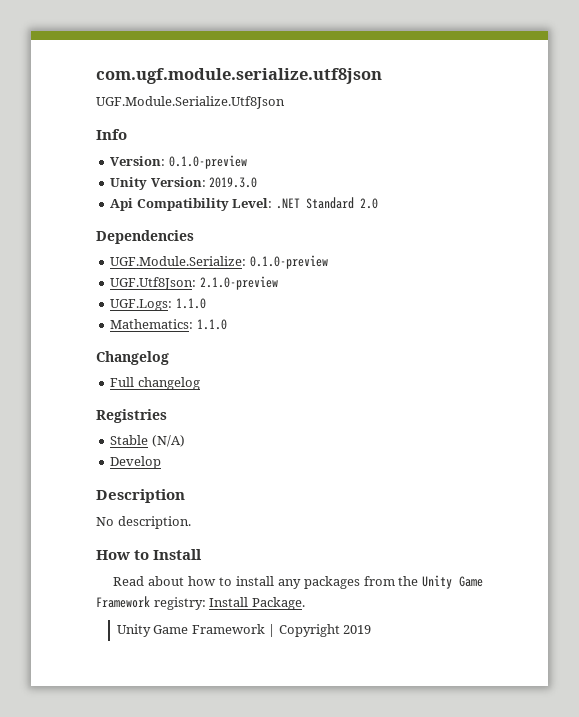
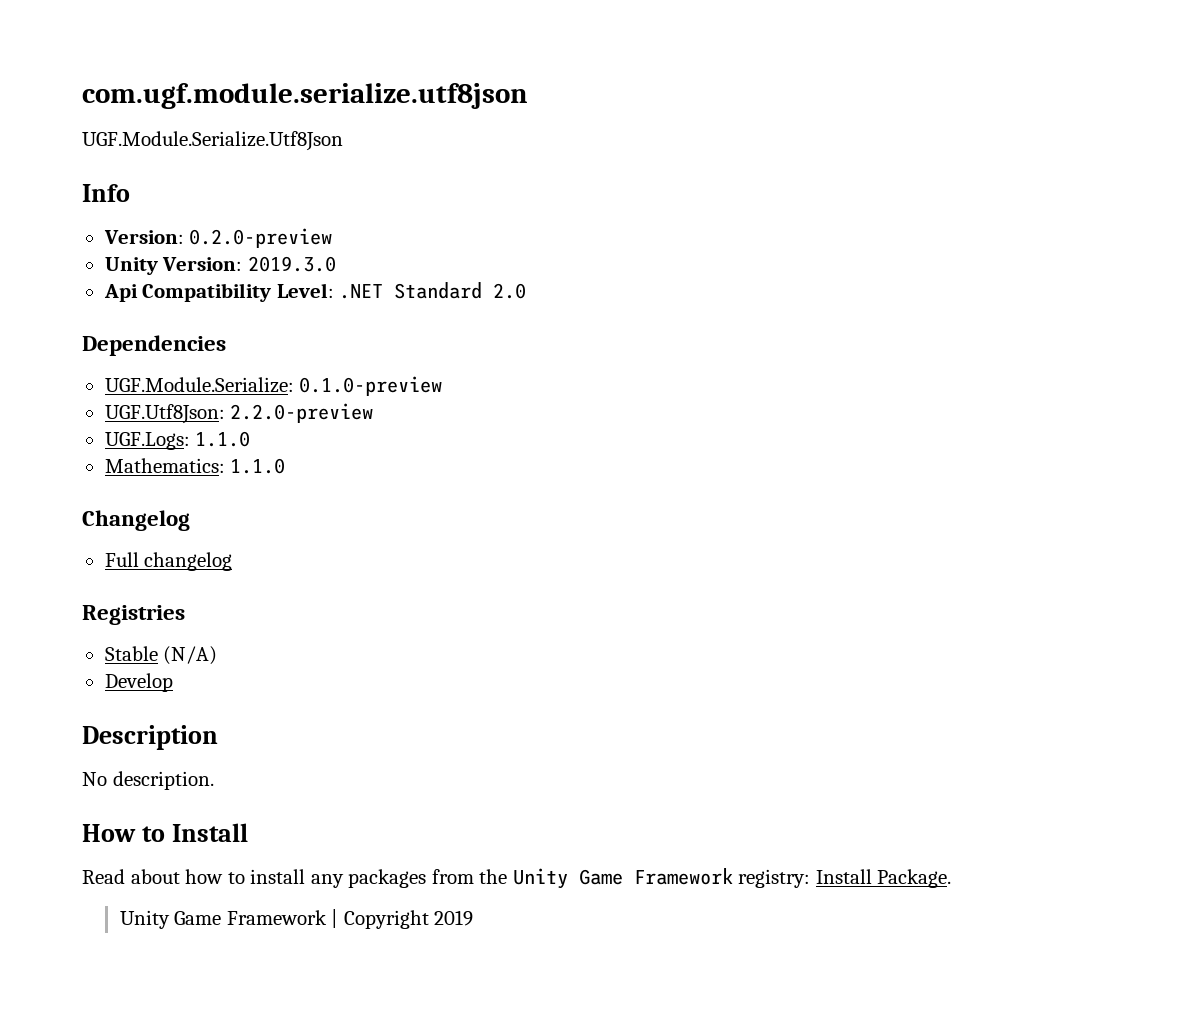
- Version: 0.1.0-preview
+ Version: 0.2.0-preview
- UGF.Utf8Json: 2.1.0-preview
+ UGF.Utf8Json: 2.2.0-preview

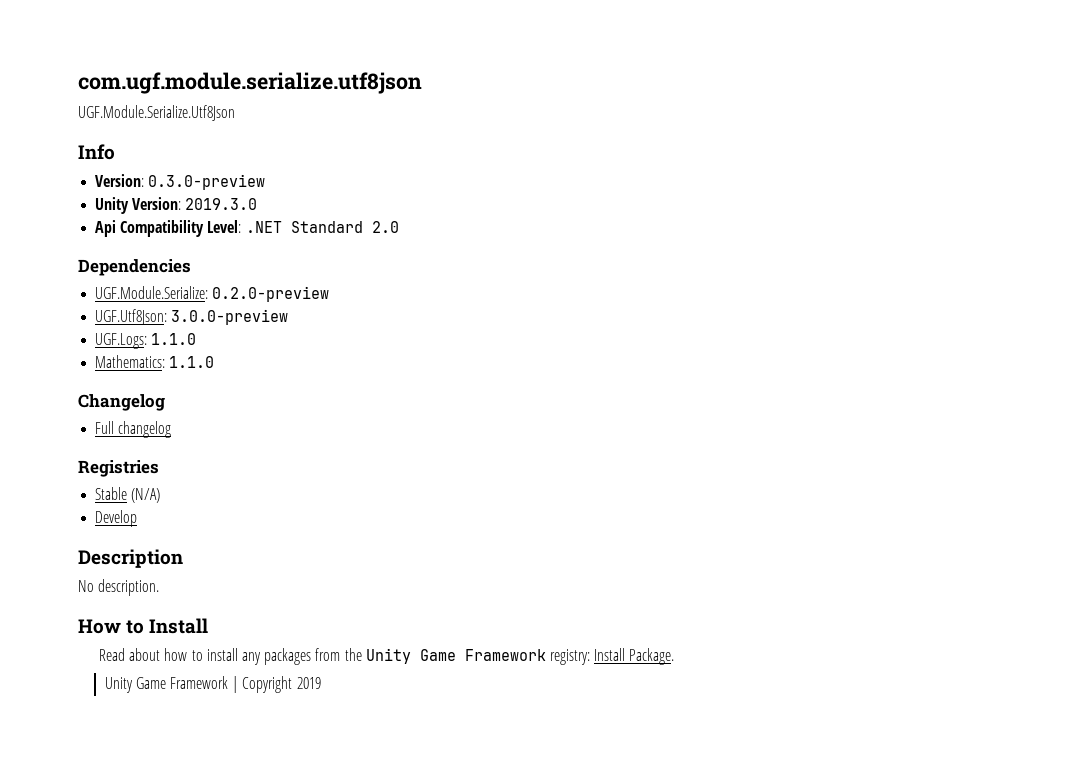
- Version: 0.2.0-preview
+ Version: 0.3.0-preview
- UGF.Module.Serialize: 0.1.0-preview
+ UGF.Module.Serialize: 0.2.0-preview
- UGF.Utf8Json: 2.2.0-preview
+ UGF.Utf8Json: 3.0.0-preview

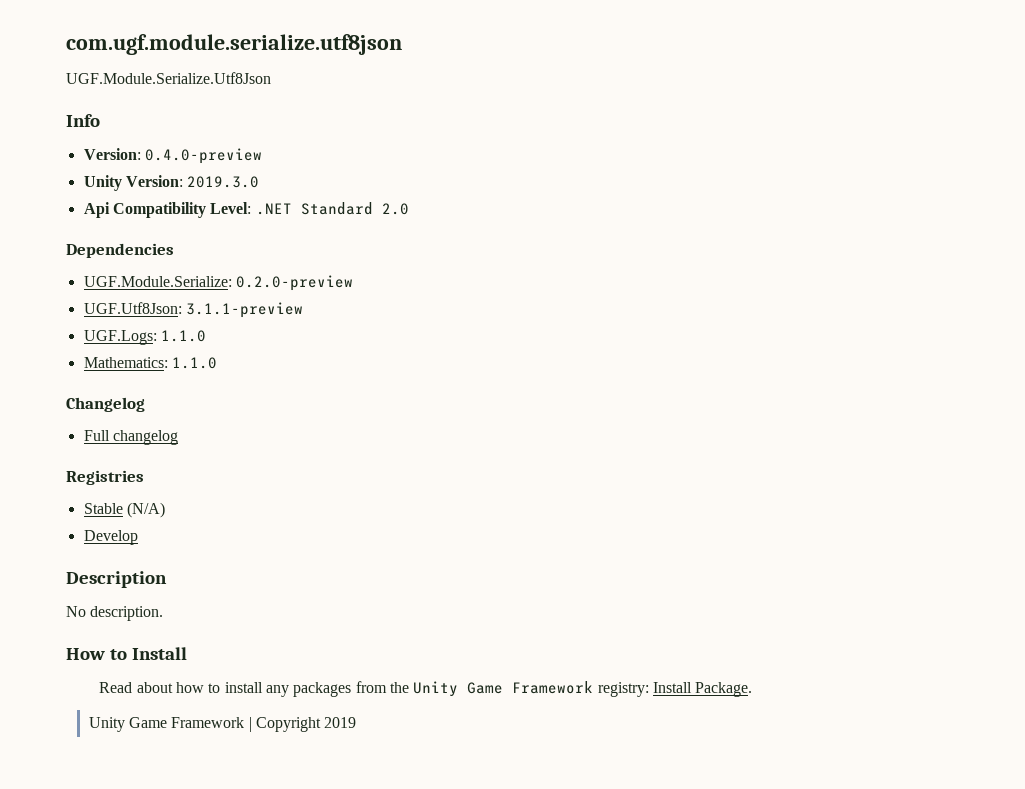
- Version: 0.3.0-preview
+ Version: 0.4.0-preview
- UGF.Utf8Json: 3.0.0-preview
+ UGF.Utf8Json: 3.1.1-preview

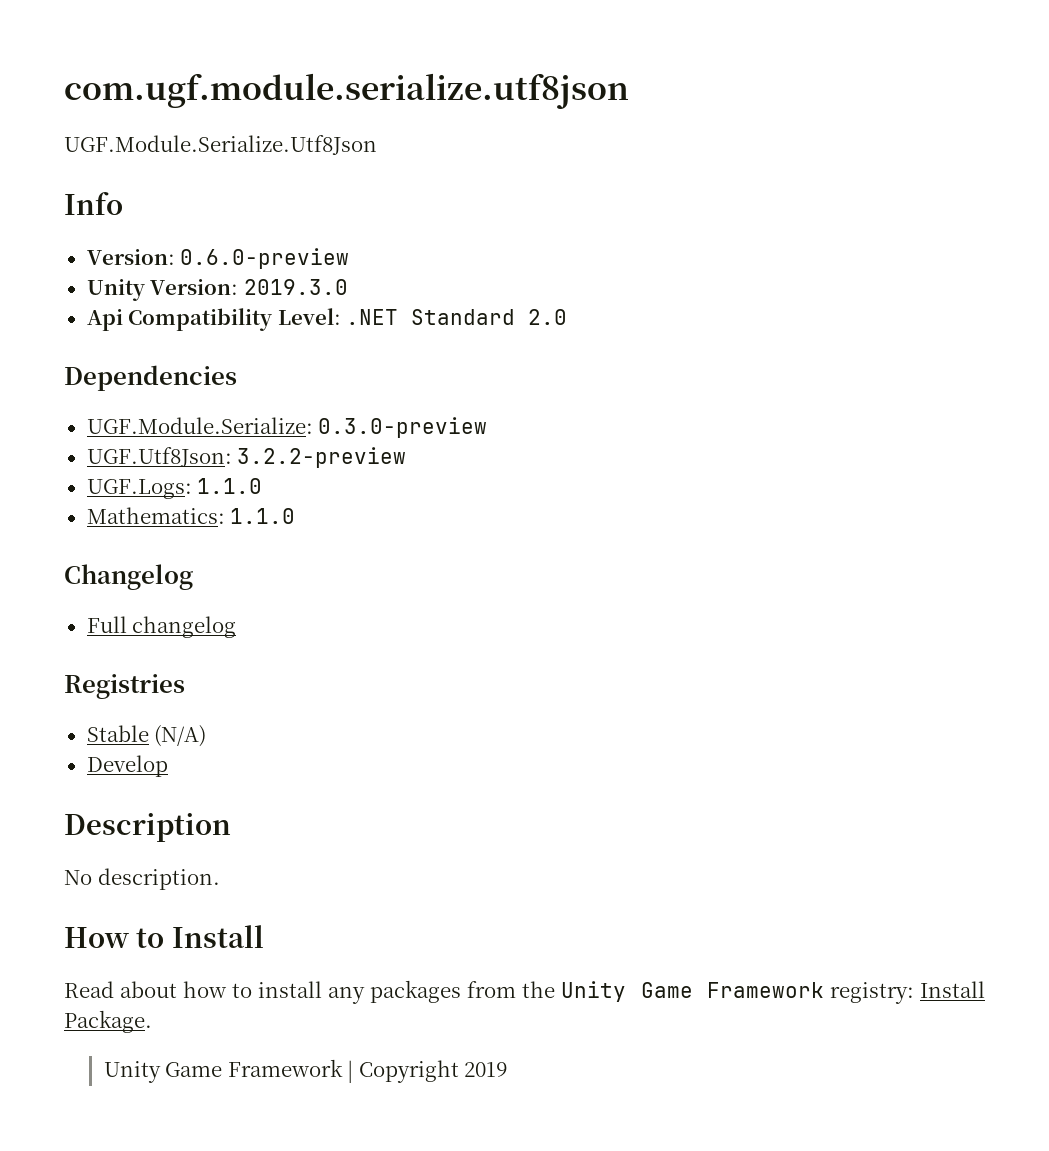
- Version: 0.4.0-preview
+ Version: 0.6.0-preview
- UGF.Module.Serialize: 0.2.0-preview
+ UGF.Module.Serialize: 0.3.0-preview
- UGF.Utf8Json: 3.1.1-preview
+ UGF.Utf8Json: 3.2.2-preview

